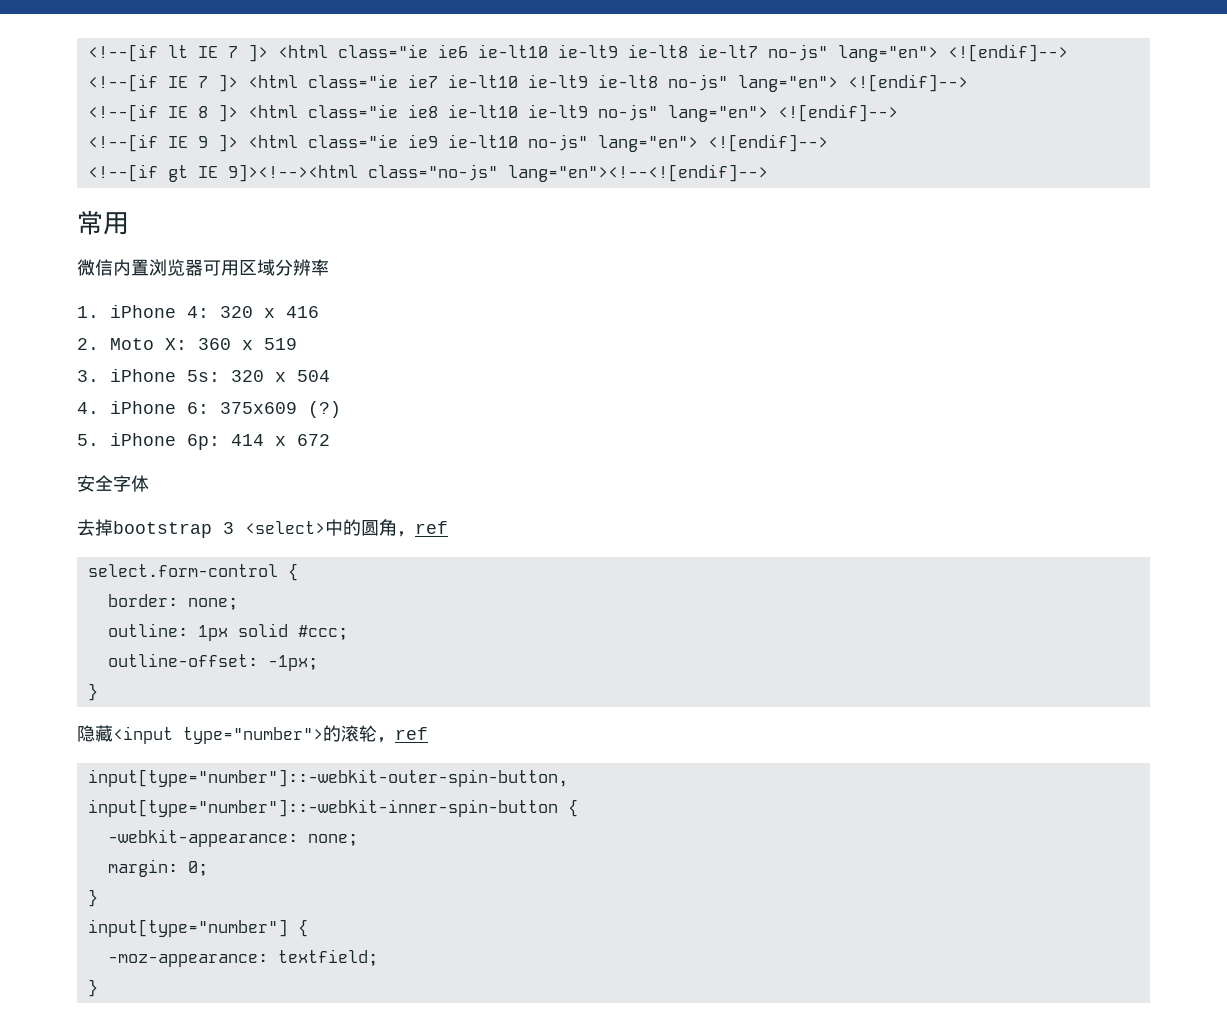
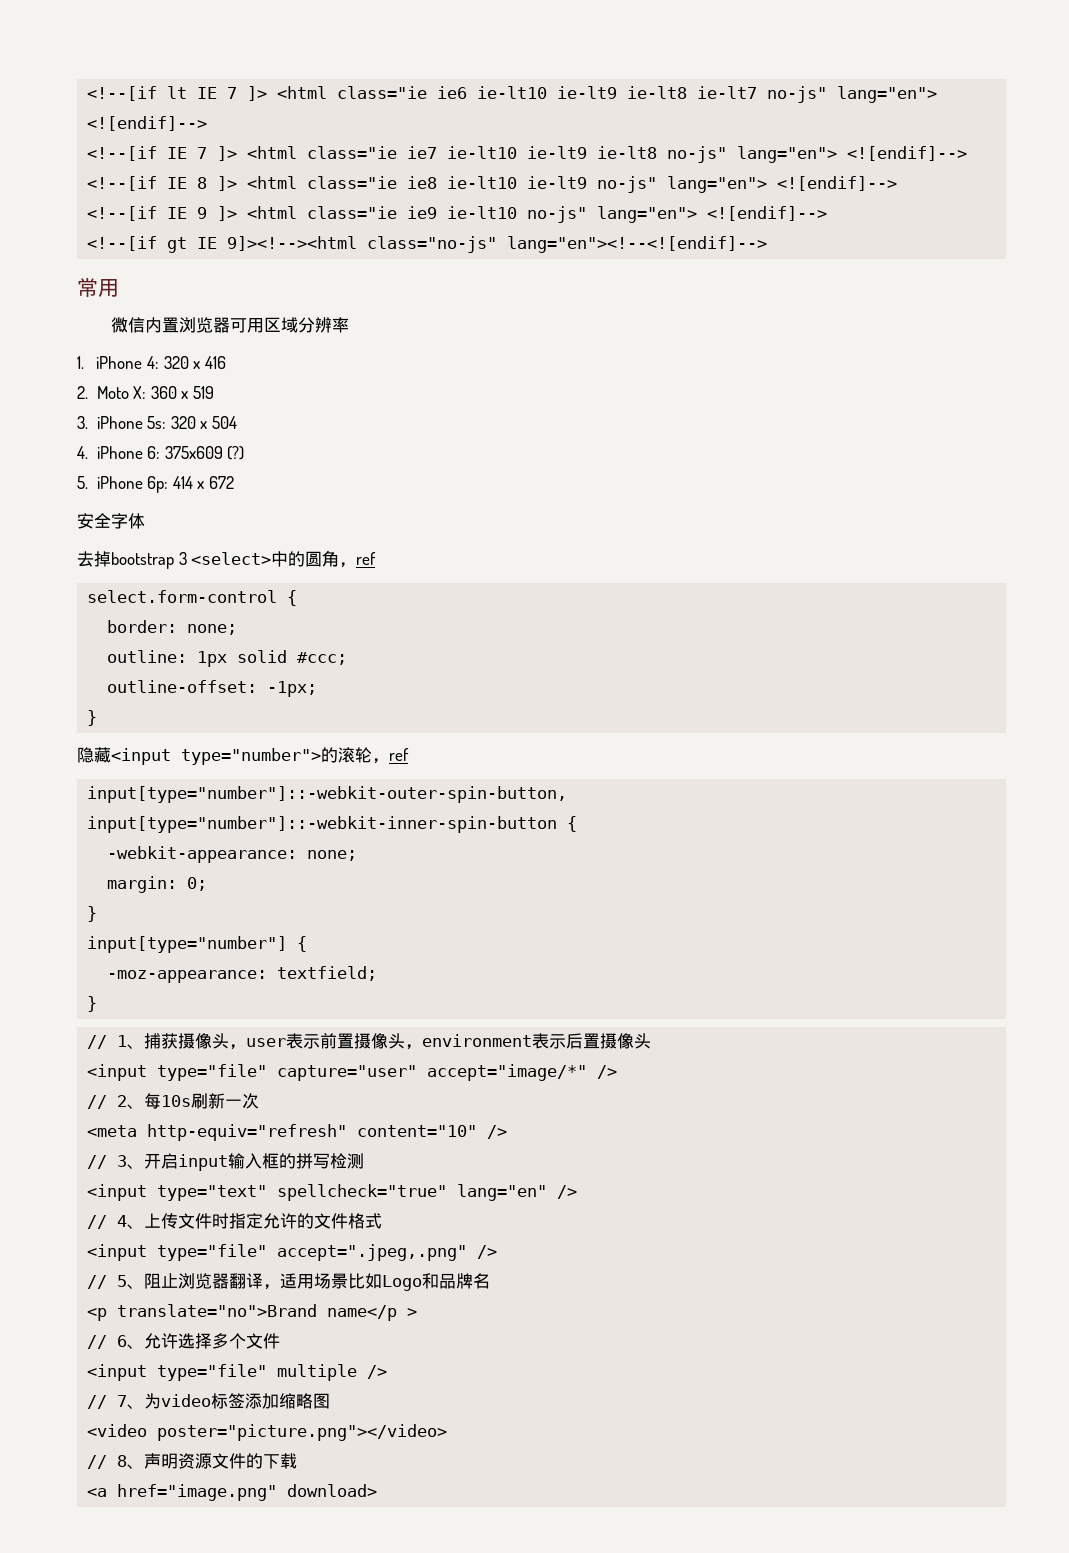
+ // 1、捕获摄像头，user表示前置摄像头，environment表示后置摄像头
+ <input type="file" capture="user" accept="image/*" />
+ // 2、每10s刷新一次
+ <meta http-equiv="refresh" content="10" />
+ // 3、开启input输入框的拼写检测
+ <input type="text" spellcheck="true" lang="en" />
+ // 4、上传文件时指定允许的文件格式
+ <input type="file" accept=".jpeg,.png" />
+ // 5、阻止浏览器翻译，适用场景比如Logo和品牌名
+ <p translate="no">Brand name</p >
+ // 6、允许选择多个文件
+ <input type="file" multiple />
+ // 7、为video标签添加缩略图
+ <video poster="picture.png"></video>
+ // 8、声明资源文件的下载
+ <a href="image.png" download>

